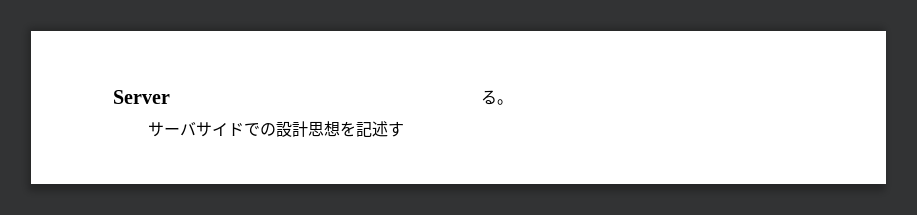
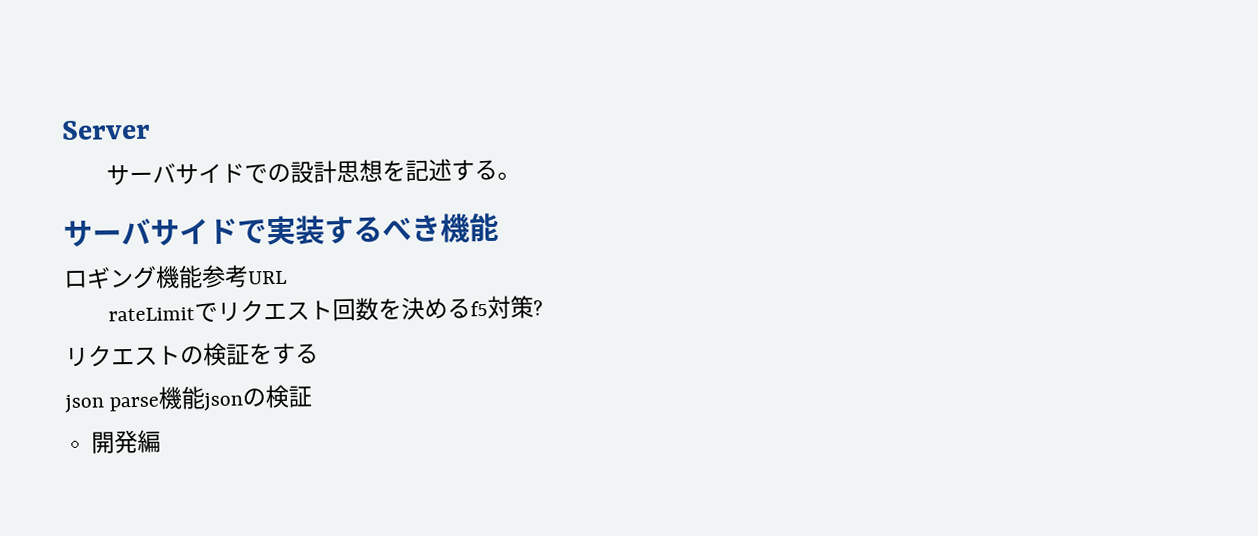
+ サーバサイドで実装するべき機能
+ ロギング機能参考URL
+ rateLimitでリクエスト回数を決めるf5対策?
+ リクエストの検証をする
+ json parse機能jsonの検証
+ 開発編

